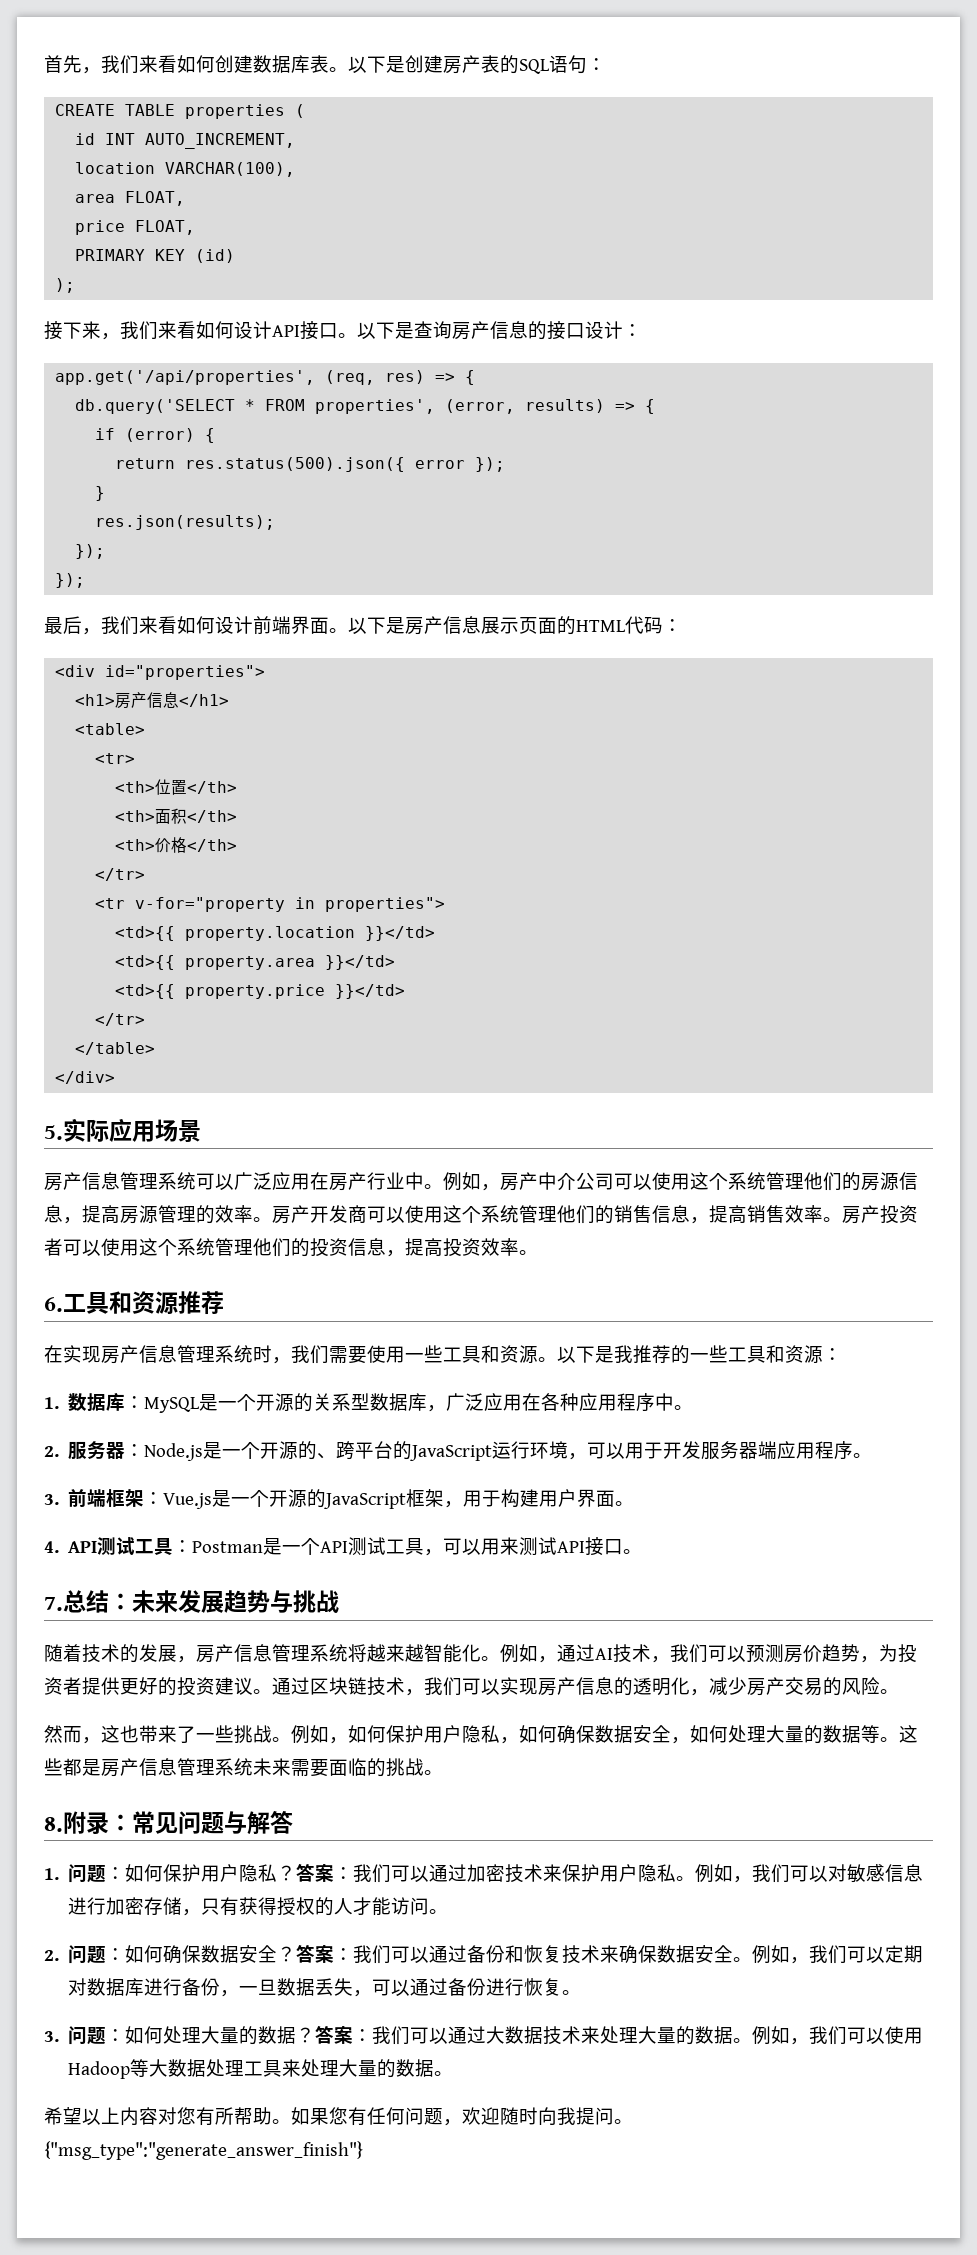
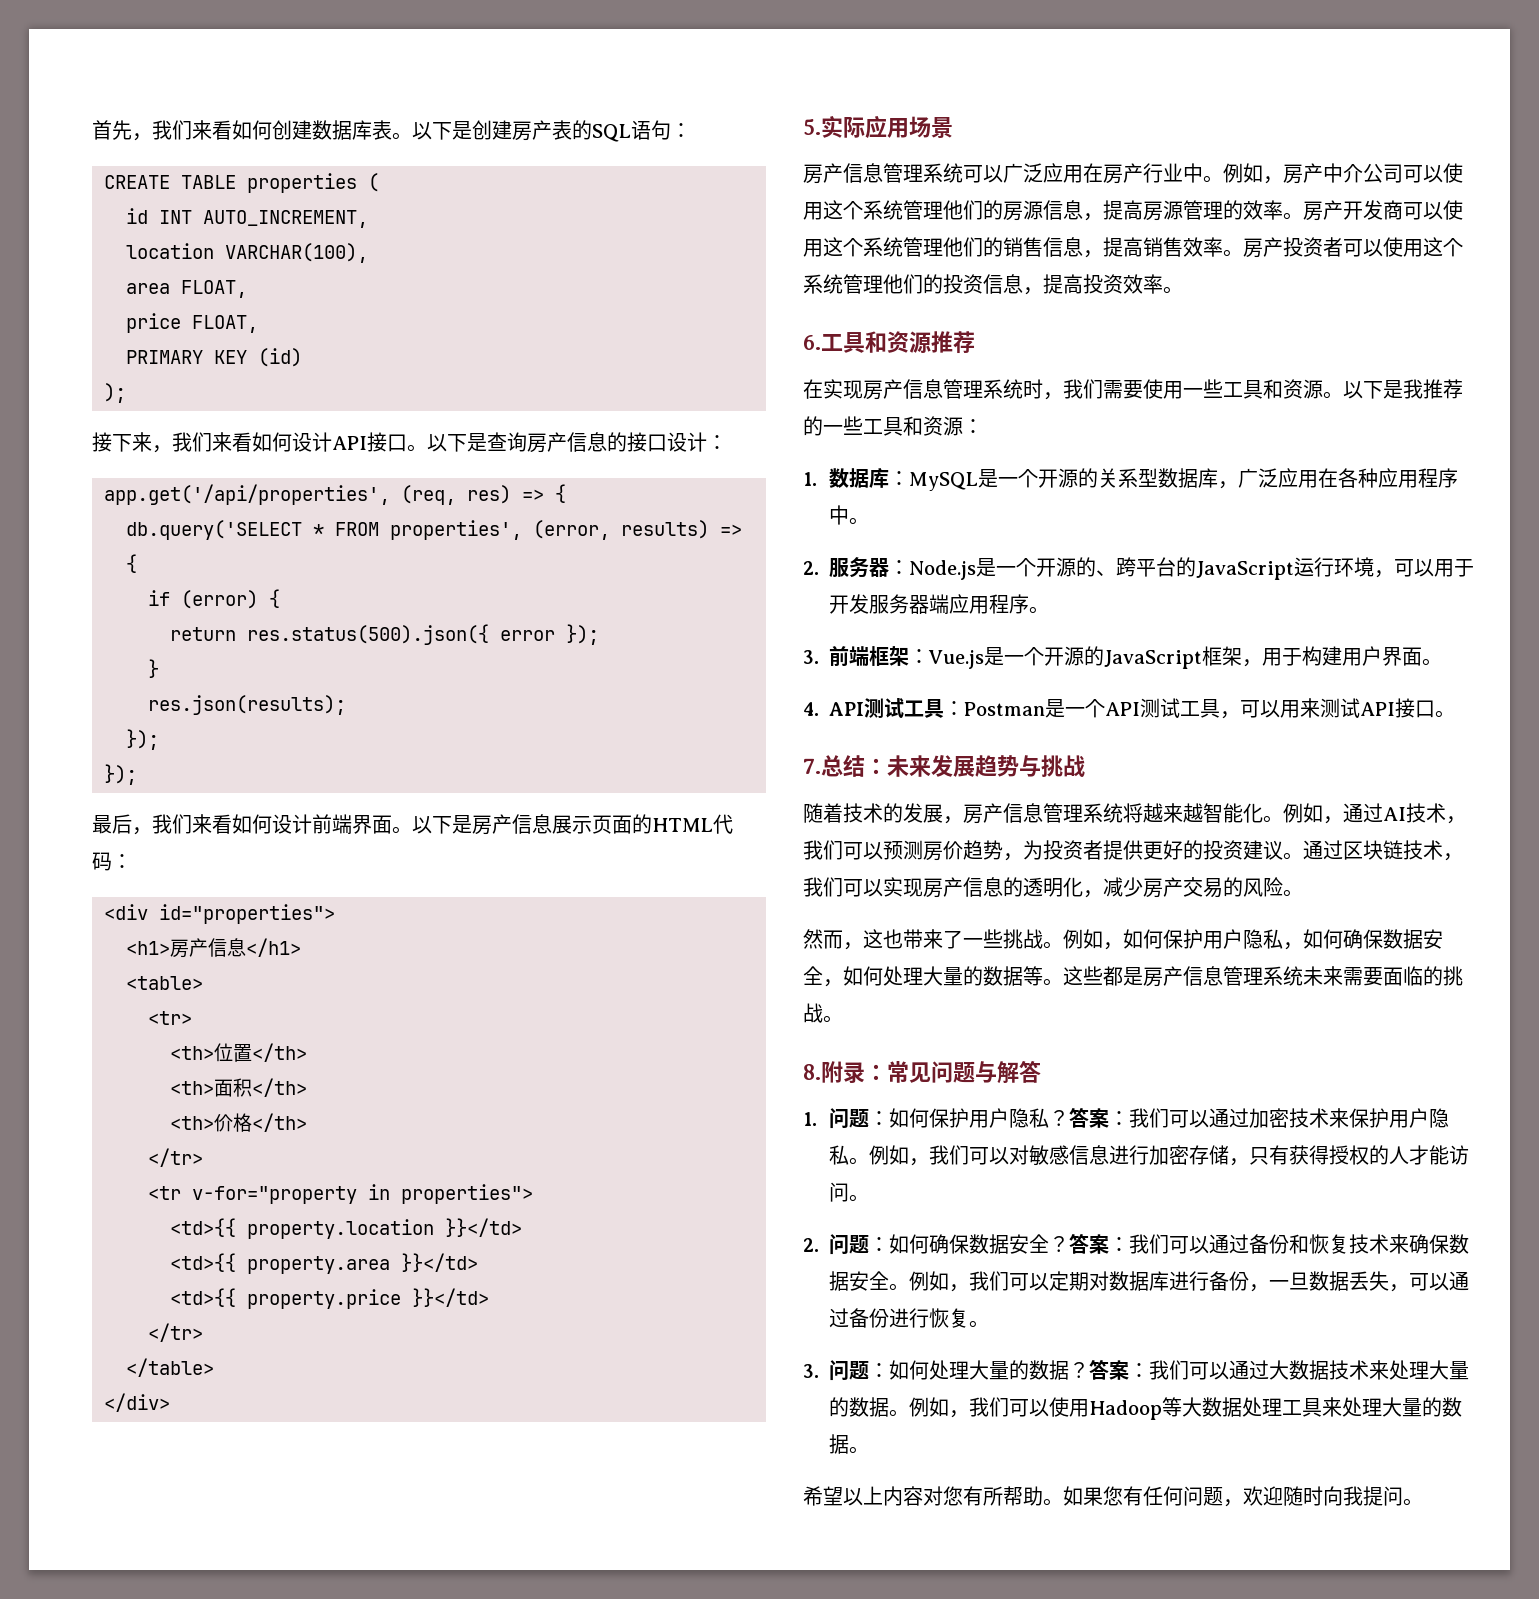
- {"msg_type":"generate_answer_finish"}

